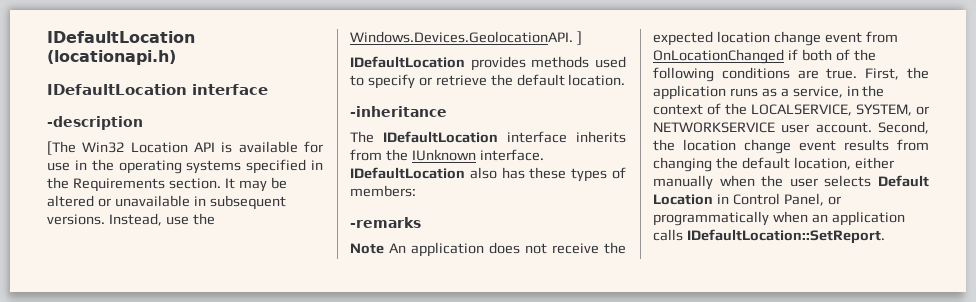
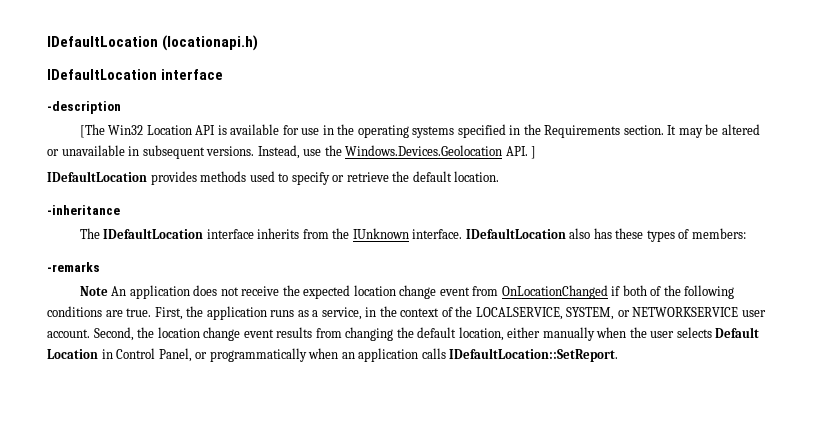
- Instead, use the Windows.Devices.GeolocationAPI. ]
+ Instead, use the Windows.Devices.Geolocation API. ]

